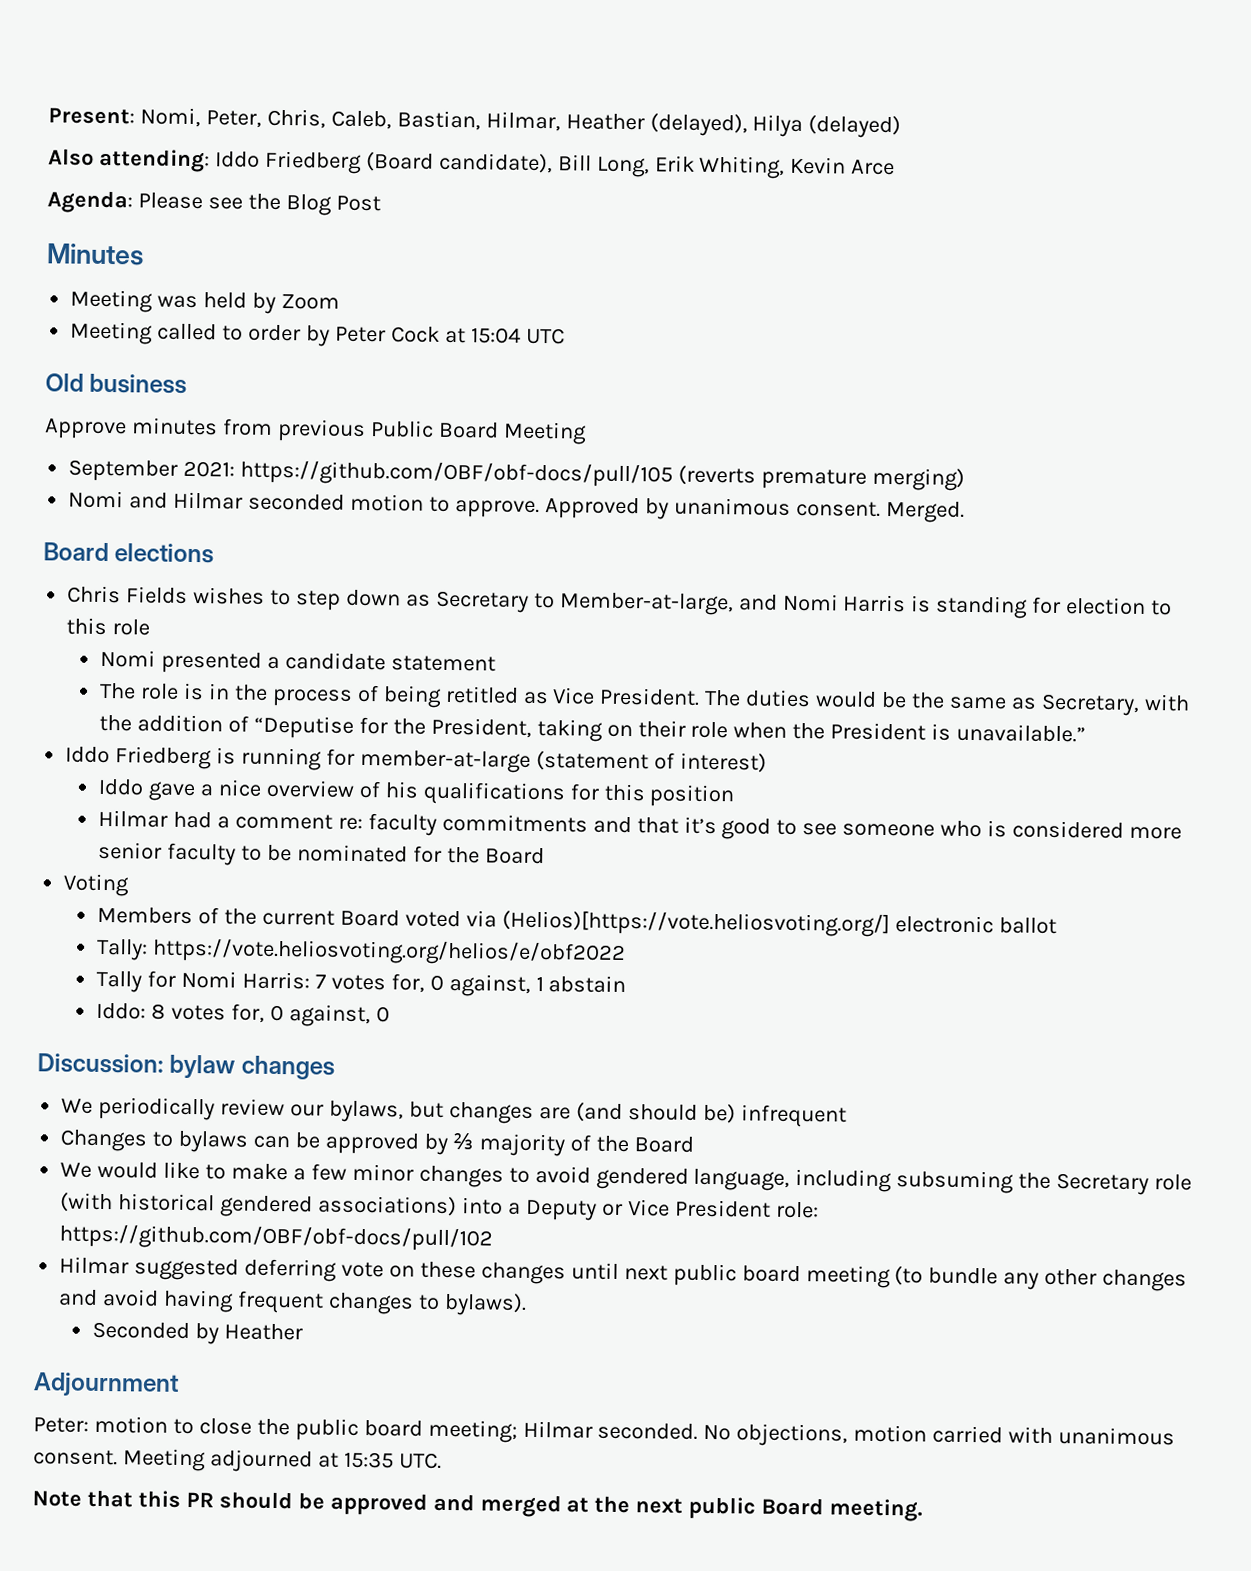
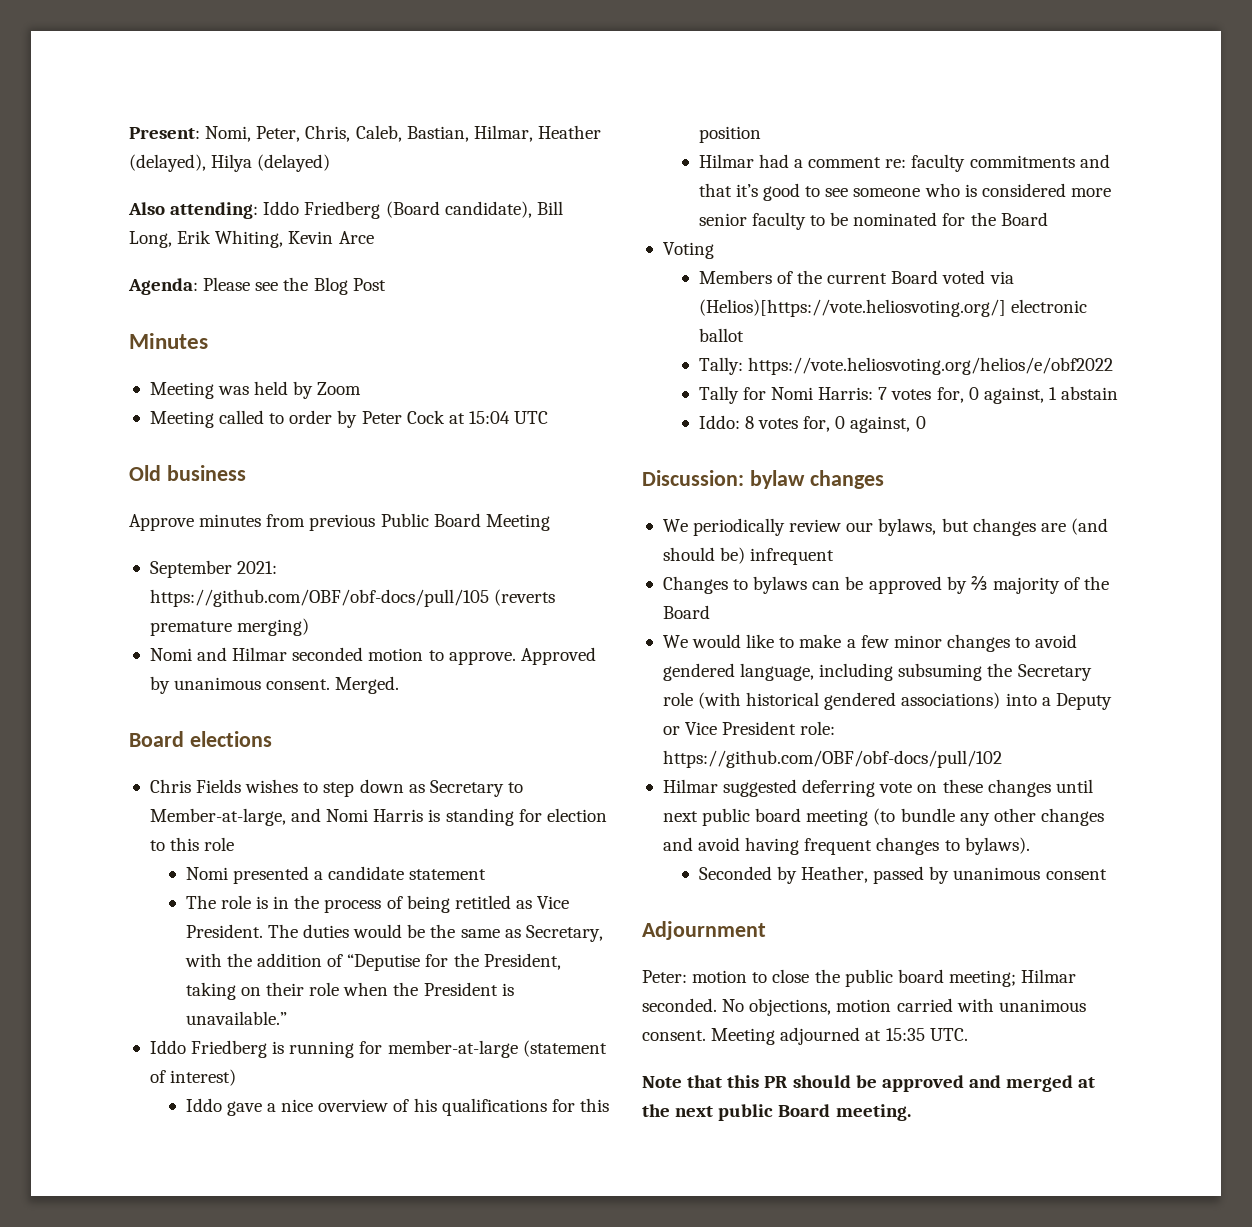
- Seconded by Heather
+ Seconded by Heather, passed by unanimous consent

